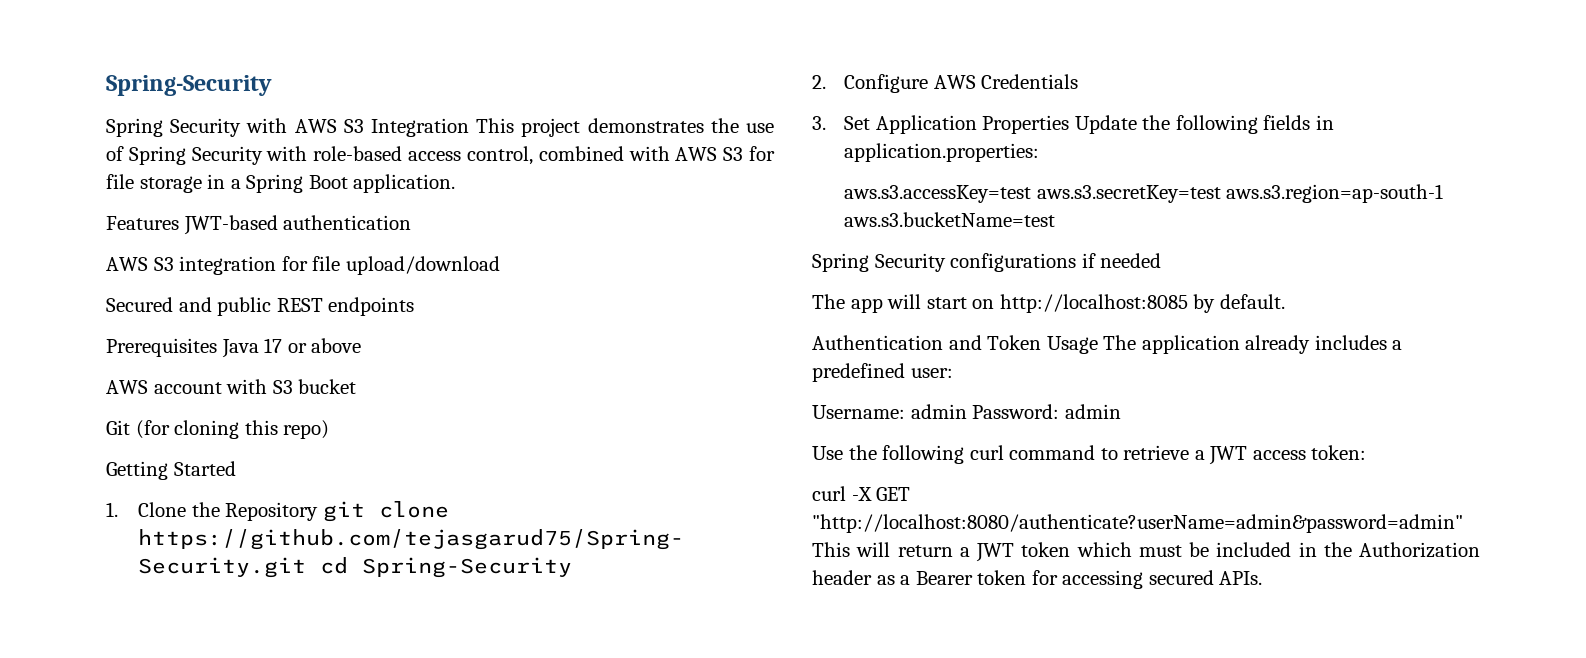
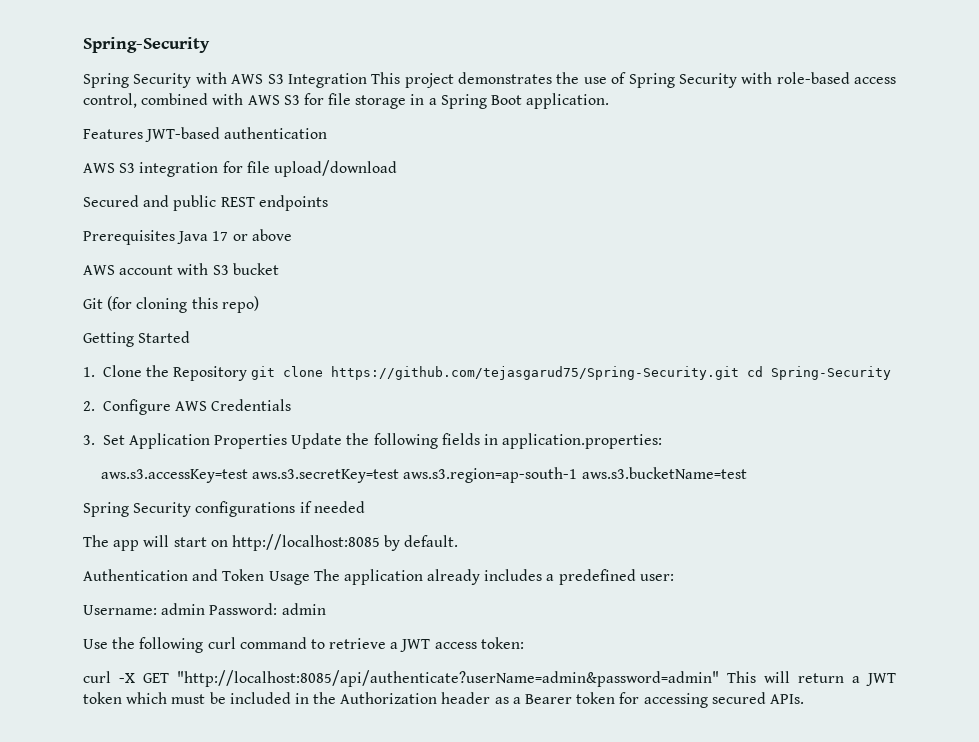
- curl -X GET "http://localhost:8080/authenticate?userName=admin&password=admin" This will return a JWT token which must be included in the Authorization header as a Bearer token for accessing secured APIs.
+ curl -X GET "http://localhost:8085/api/authenticate?userName=admin&password=admin" This will return a JWT token which must be included in the Authorization header as a Bearer token for accessing secured APIs.

